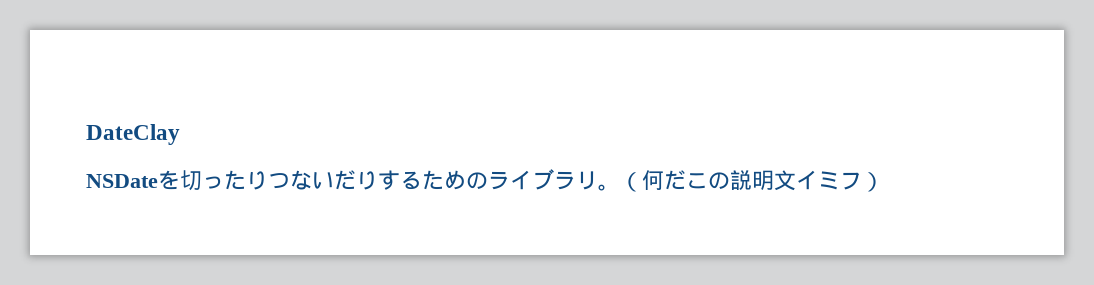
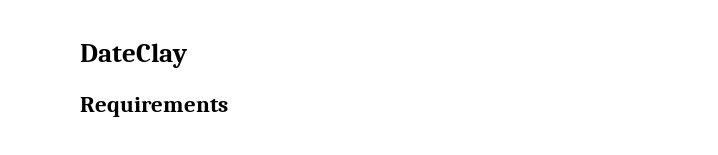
- NSDateを切ったりつないだりするためのライブラリ。（何だこの説明文イミフ）
+ Requirements

